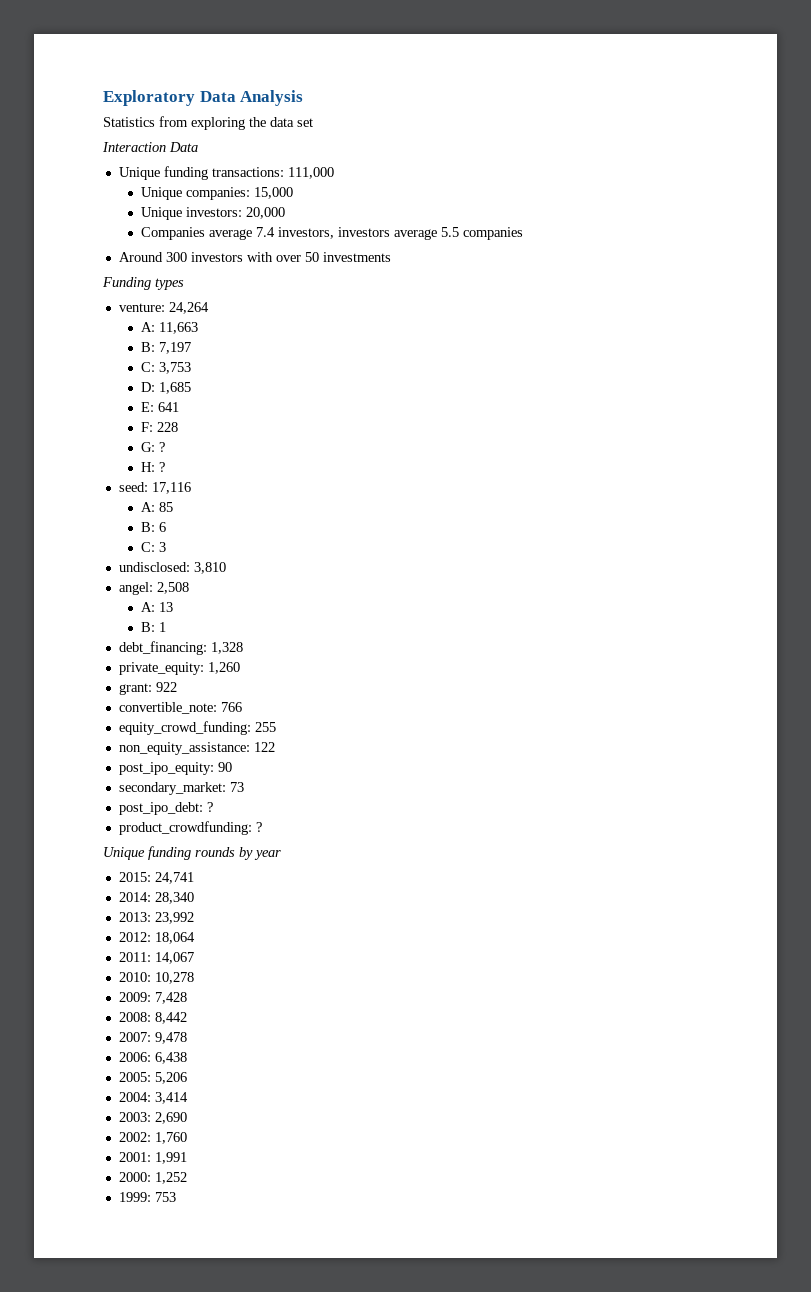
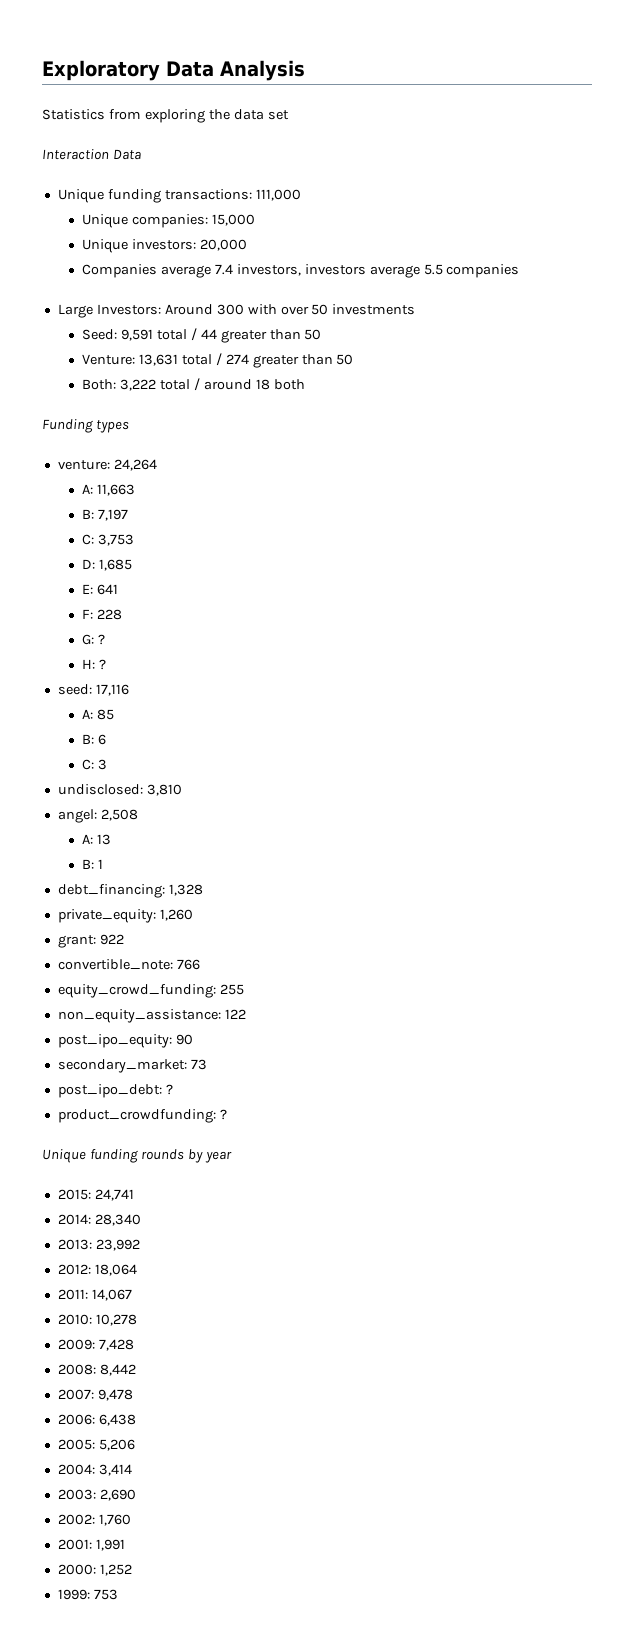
- Around 300 investors with over 50 investments
+ Large Investors: Around 300 with over 50 investments
+ Seed: 9,591 total / 44 greater than 50
+ Venture: 13,631 total / 274 greater than 50
+ Both: 3,222 total / around 18 both

